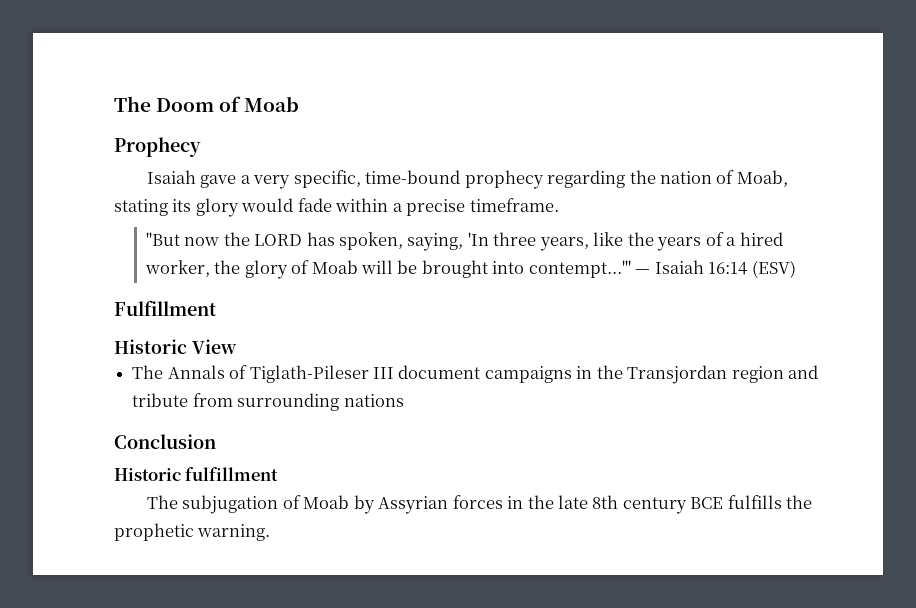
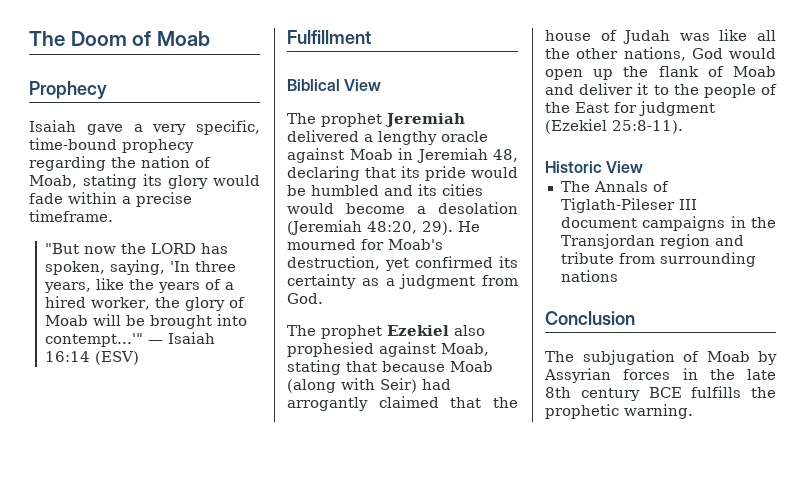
+ Biblical View
+ The prophet Jeremiah delivered a lengthy oracle against Moab in Jeremiah 48, declaring that its pride would be humbled and its cities would become a desolation (Jeremiah 48:20, 29). He mourned for Moab's destruction, yet confirmed its certainty as a judgment from God.
+ The prophet Ezekiel also prophesied against Moab, stating that because Moab (along with Seir) had arrogantly claimed that the house of Judah was like all the other nations, God would open up the flank of Moab and deliver it to the people of the East for judgment (Ezekiel 25:8-11).
- Historic fulfillment

